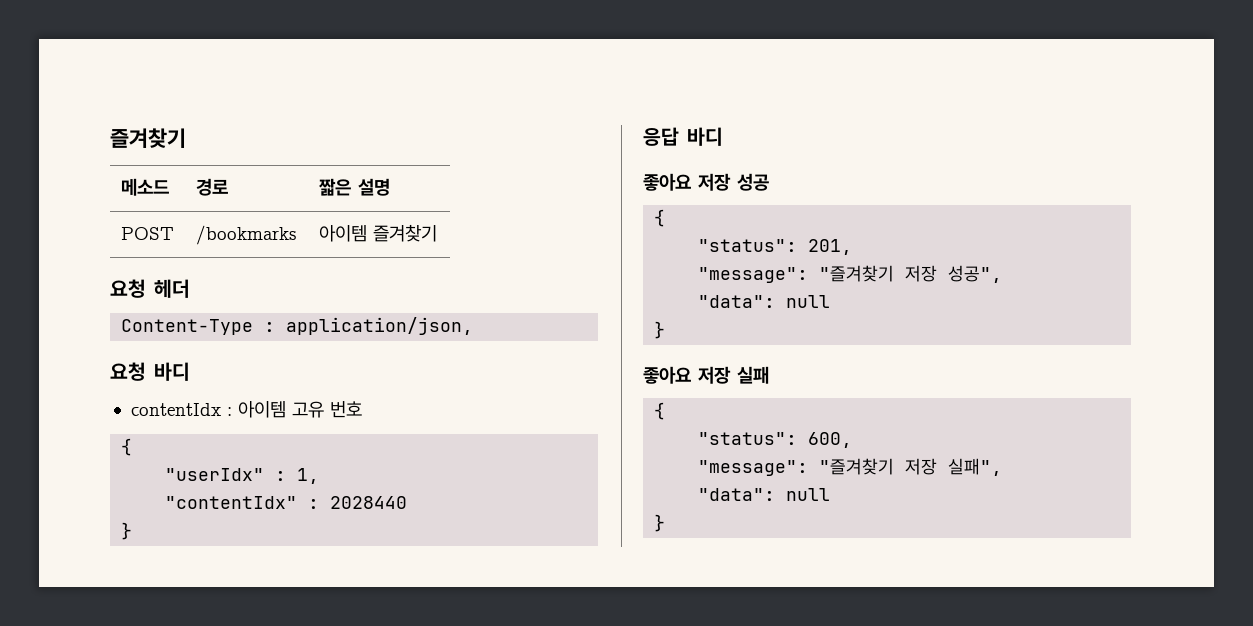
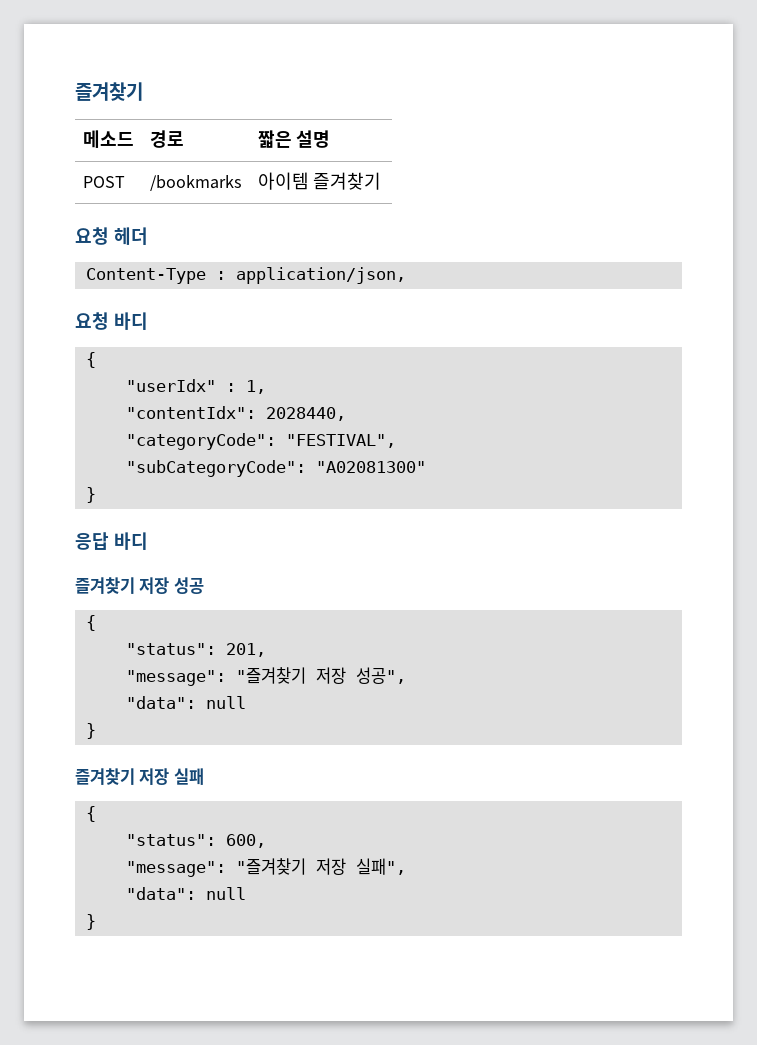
- contentIdx : 아이템 고유 번호
- "contentIdx" : 2028440
+ "contentIdx": 2028440,
+ "categoryCode": "FESTIVAL",
+ "subCategoryCode": "A02081300"
- 좋아요 저장 성공
+ 즐겨찾기 저장 성공
- 좋아요 저장 실패
+ 즐겨찾기 저장 실패

